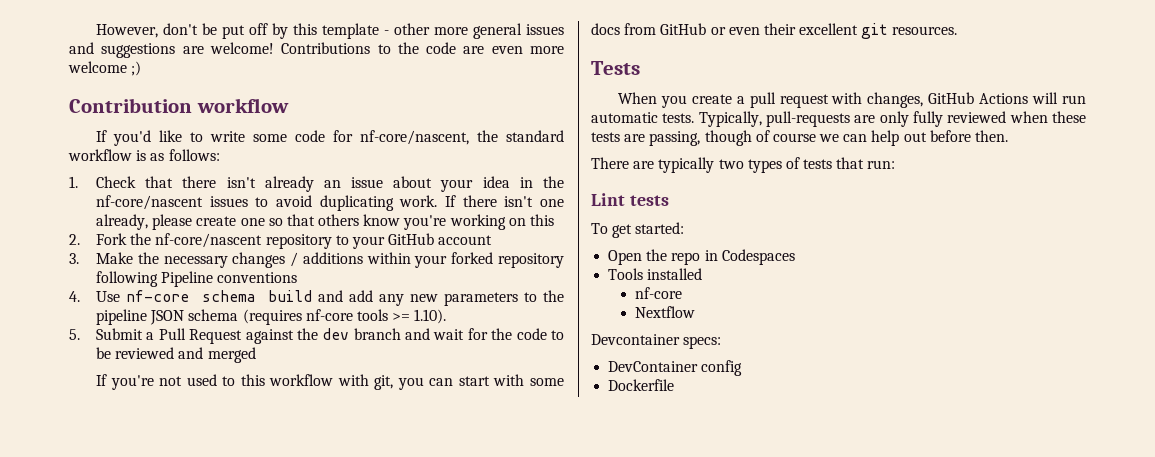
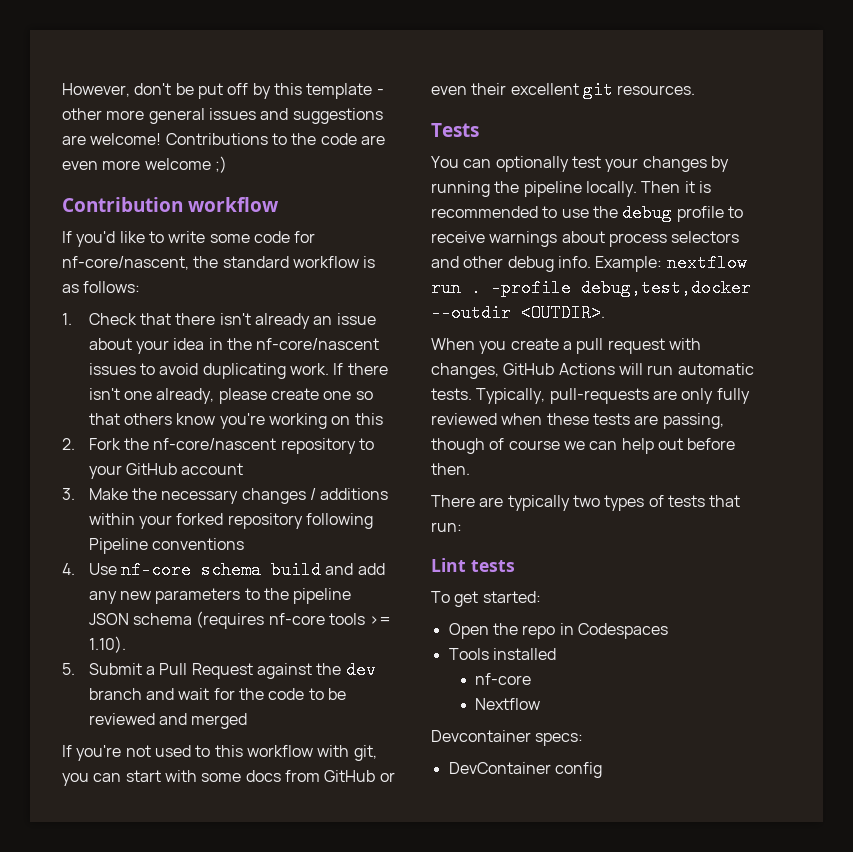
+ You can optionally test your changes by running the pipeline locally. Then it is recommended to use the debug profile to receive warnings about process selectors and other debug info. Example: nextflow run . -profile debug,test,docker --outdir <OUTDIR>.
- Dockerfile

